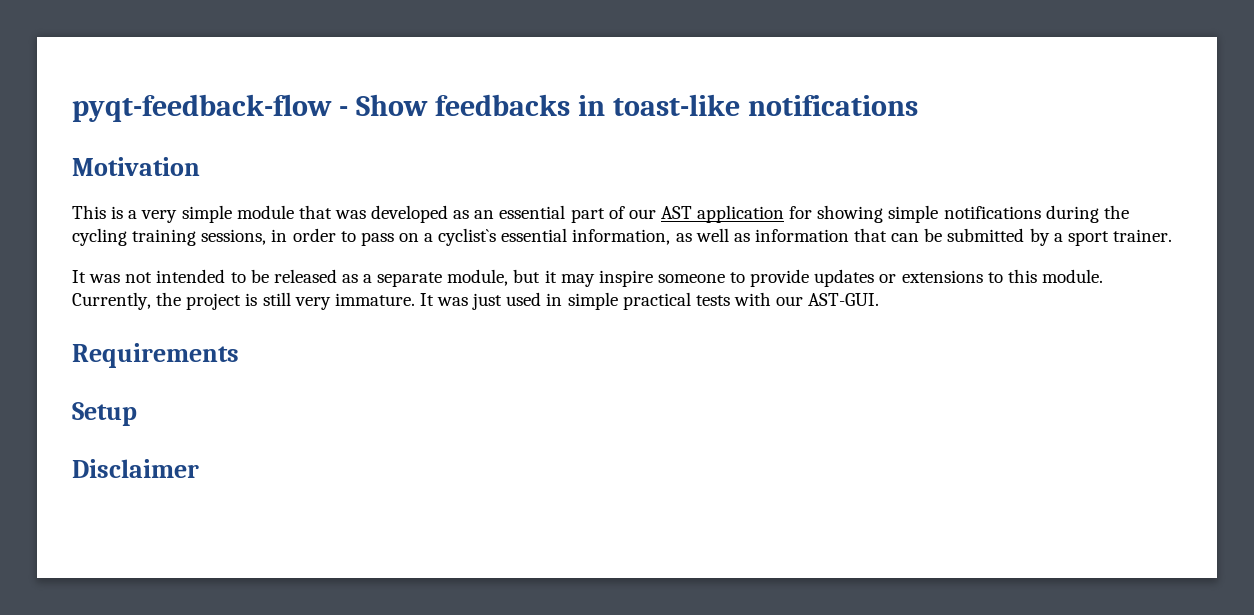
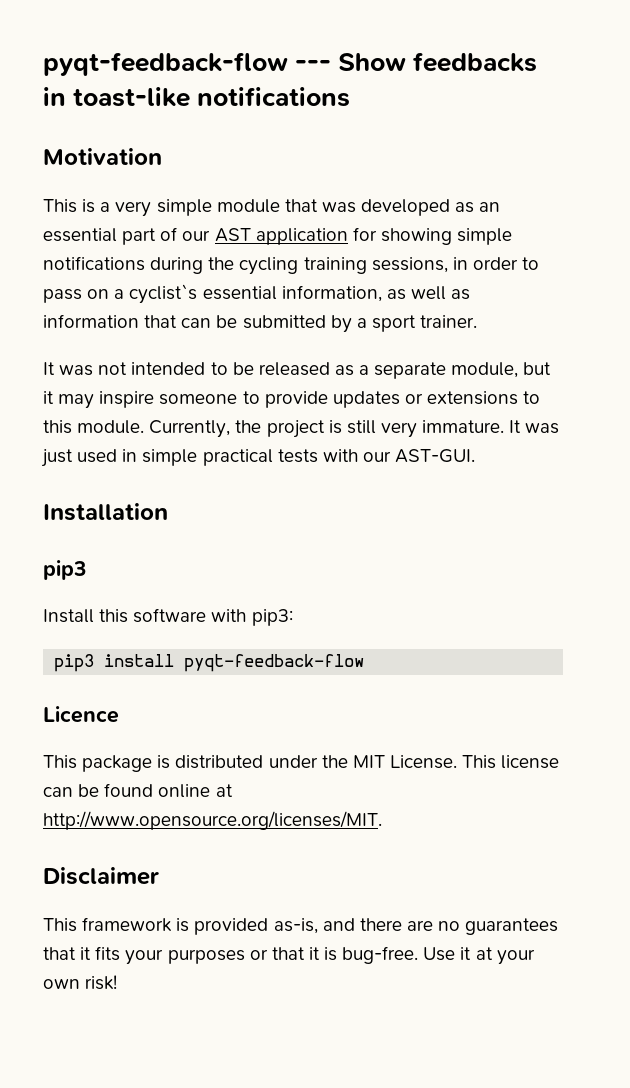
- pyqt-feedback-flow - Show feedbacks in toast-like notifications
+ pyqt-feedback-flow --- Show feedbacks in toast-like notifications
- Requirements
- Setup
+ Installation
+ pip3
+ Install this software with pip3:
+ pip3 install pyqt-feedback-flow
+ Licence
+ This package is distributed under the MIT License. This license can be found online at http://www.opensource.org/licenses/MIT.
  Disclaimer
+ This framework is provided as-is, and there are no guarantees that it fits your purposes or that it is bug-free. Use it at your own risk!

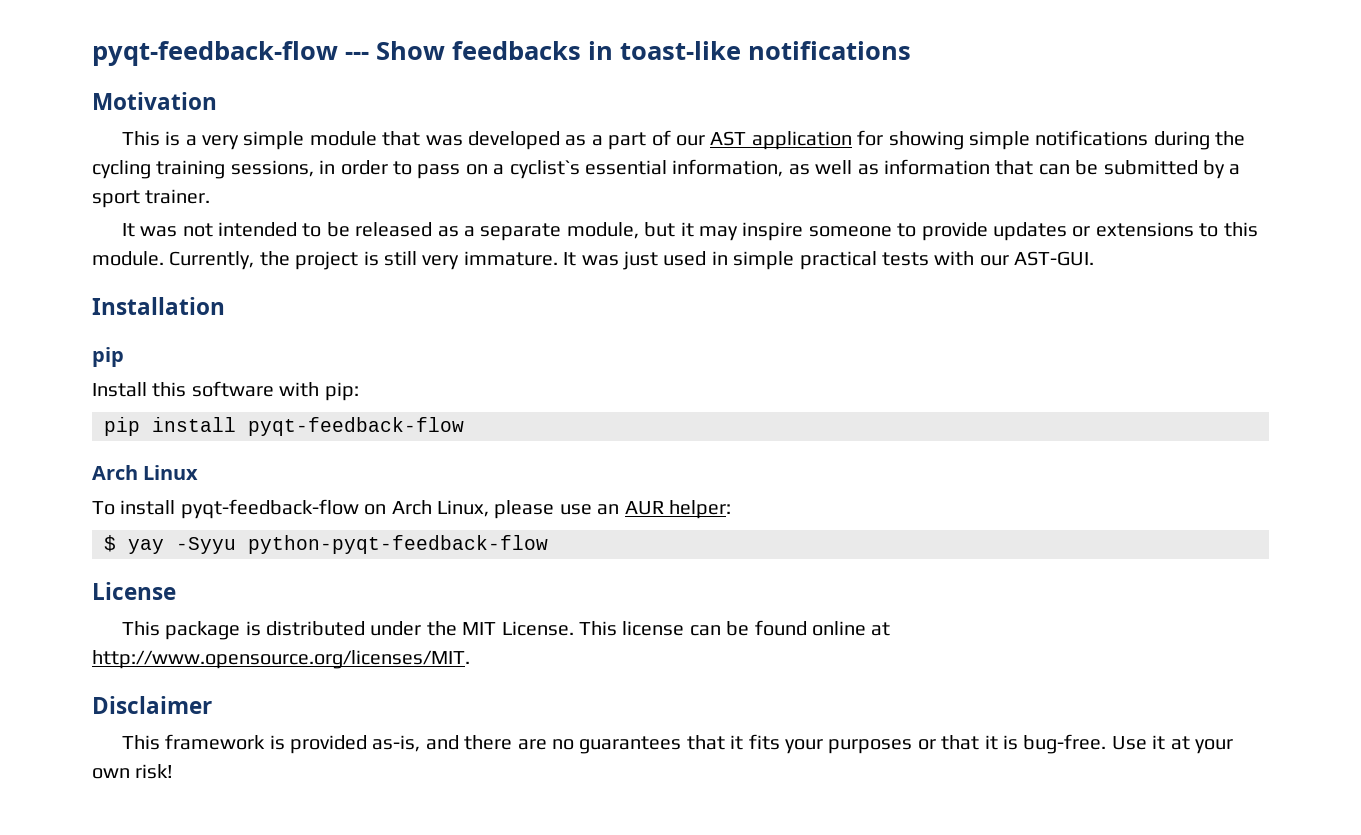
- This is a very simple module that was developed as an essential part of our AST application for showing simple notifications during the cycling training sessions, in order to pass on a cyclist`s essential information, as well as information that can be submitted by a sport trainer.
+ This is a very simple module that was developed as a part of our AST application for showing simple notifications during the cycling training sessions, in order to pass on a cyclist`s essential information, as well as information that can be submitted by a sport trainer.
  Installation
- pip3
+ pip
- Install this software with pip3:
- pip3 install pyqt-feedback-flow
+ Install this software with pip:
+ pip install pyqt-feedback-flow
- Licence
+ Arch Linux
+ To install pyqt-feedback-flow on Arch Linux, please use an AUR helper:
+ $ yay -Syyu python-pyqt-feedback-flow
+ License

